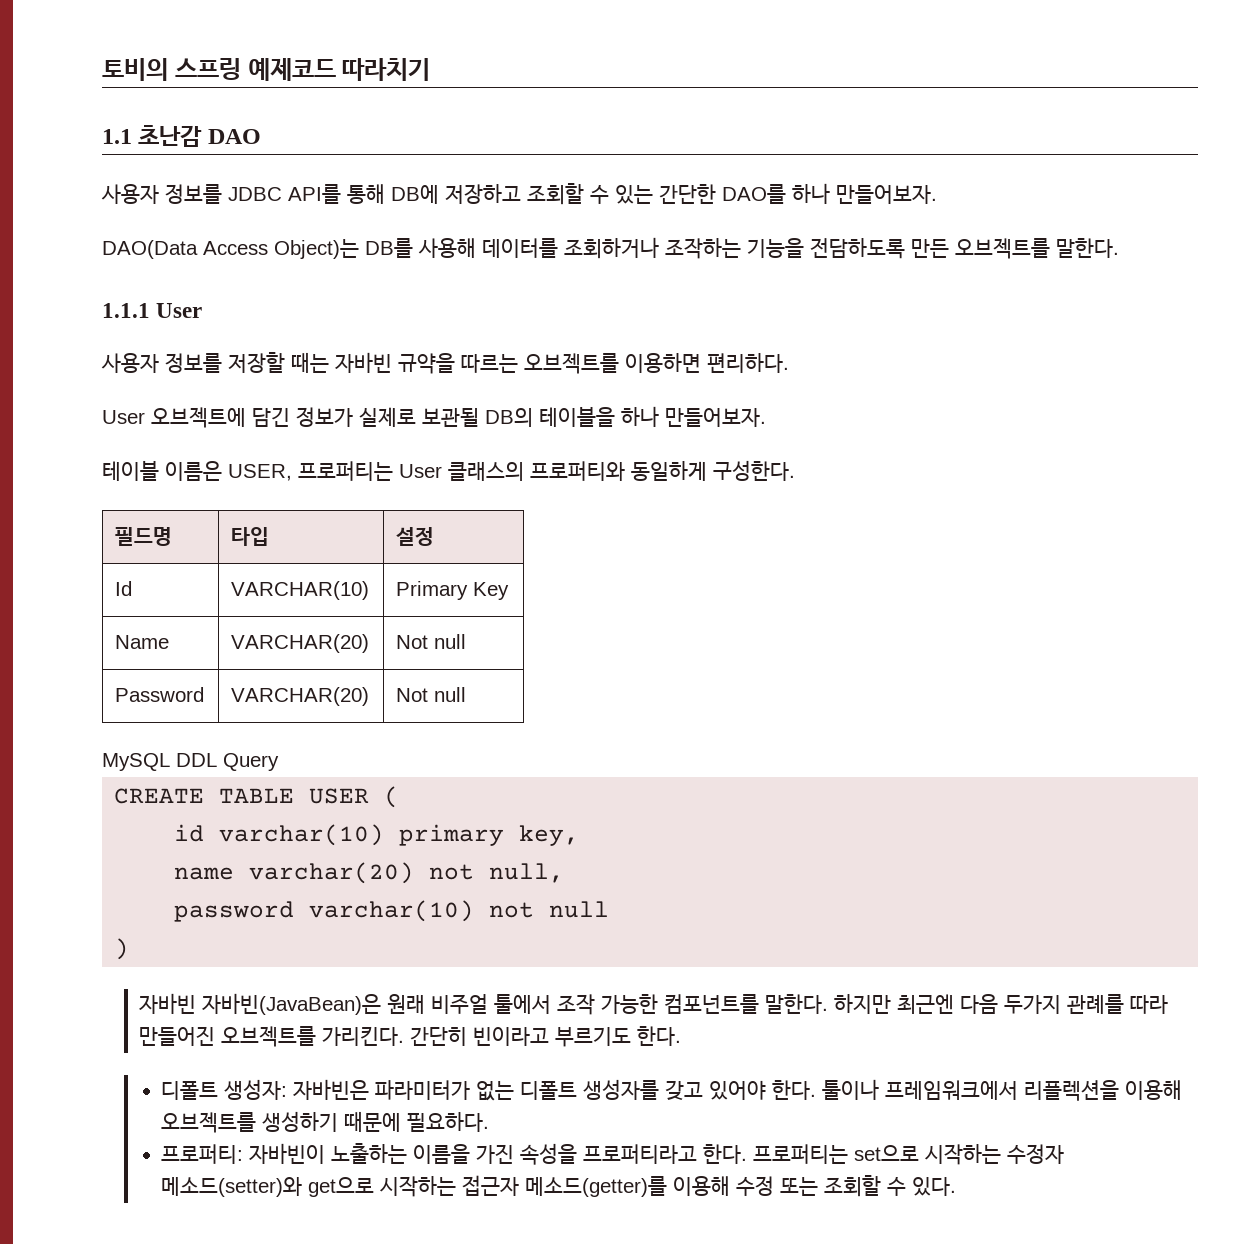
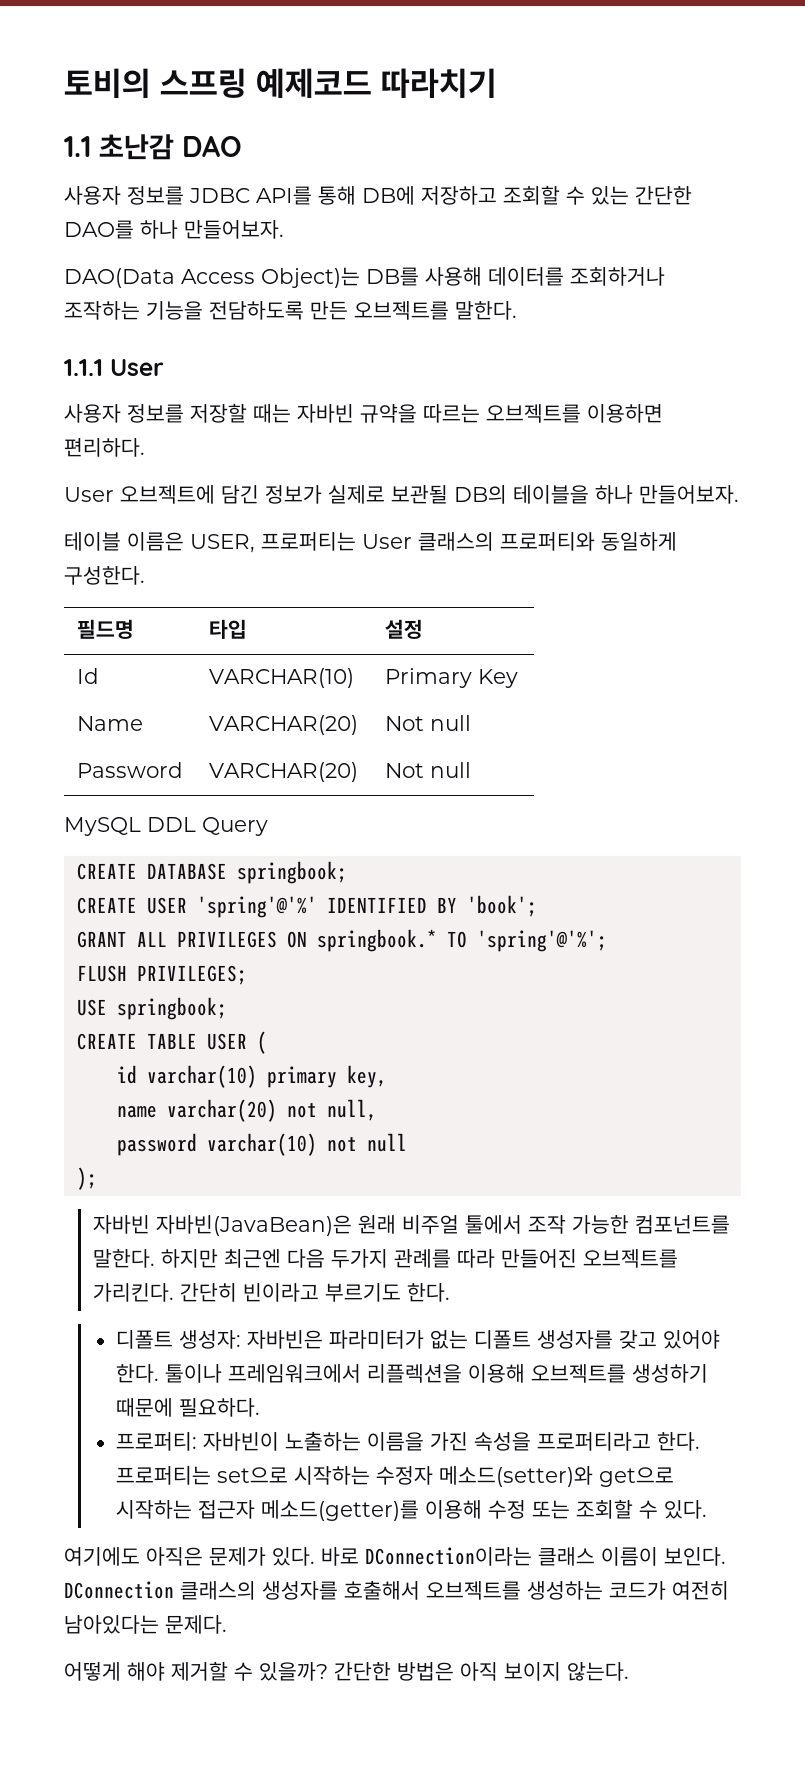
+ CREATE DATABASE springbook;
+ CREATE USER 'spring'@'%' IDENTIFIED BY 'book';
+ GRANT ALL PRIVILEGES ON springbook.* TO 'spring'@'%';
+ FLUSH PRIVILEGES;
+ USE springbook;
- )
+ );
+ 여기에도 아직은 문제가 있다. 바로 DConnection이라는 클래스 이름이 보인다. DConnection 클래스의 생성자를 호출해서 오브젝트를 생성하는 코드가 여전히 남아있다는 문제다.
+ 어떻게 해야 제거할 수 있을까? 간단한 방법은 아직 보이지 않는다.

